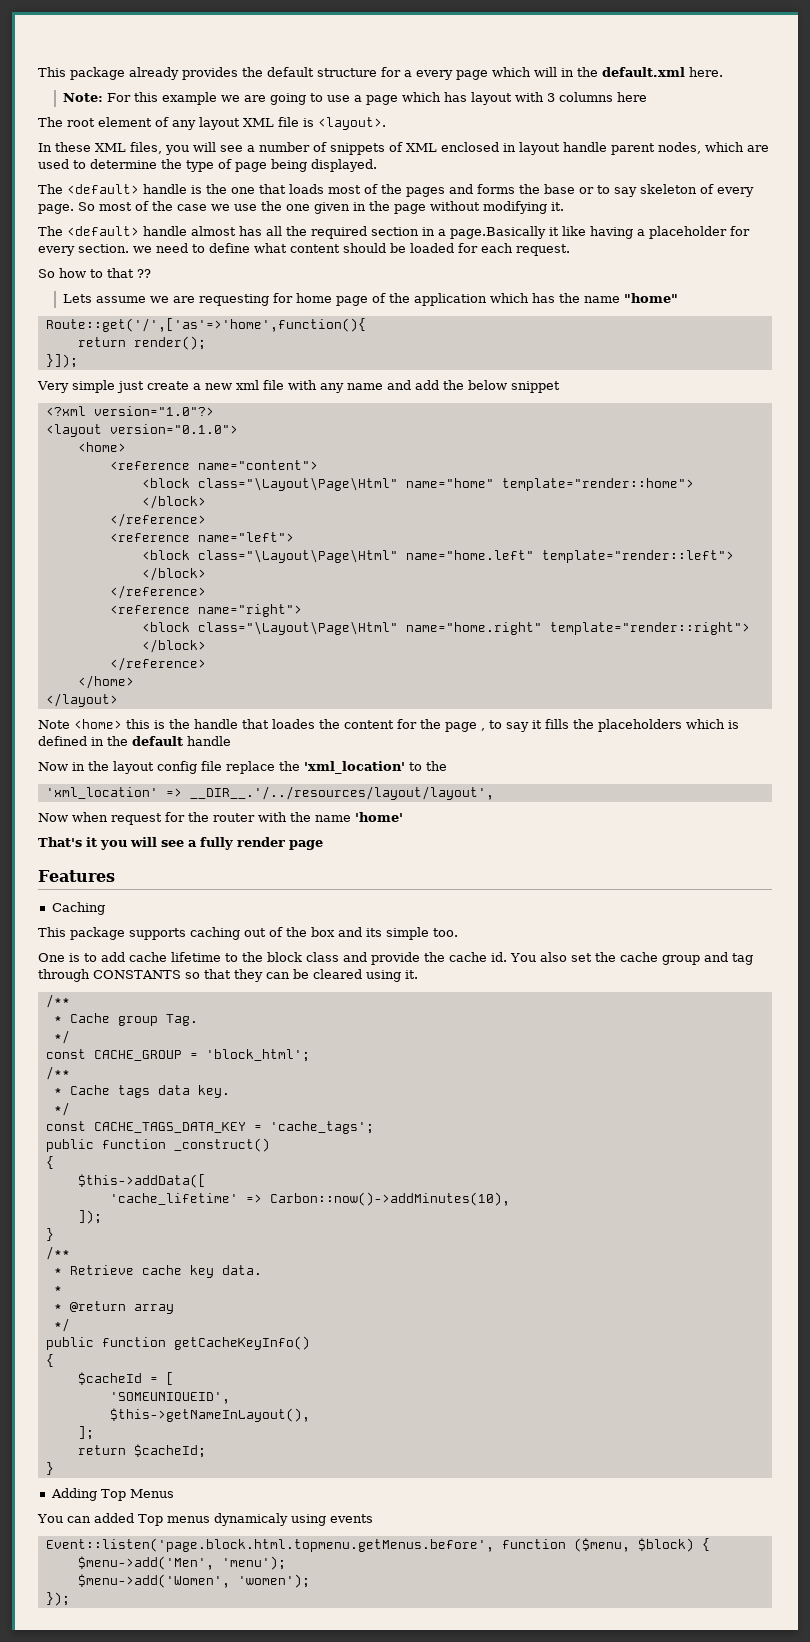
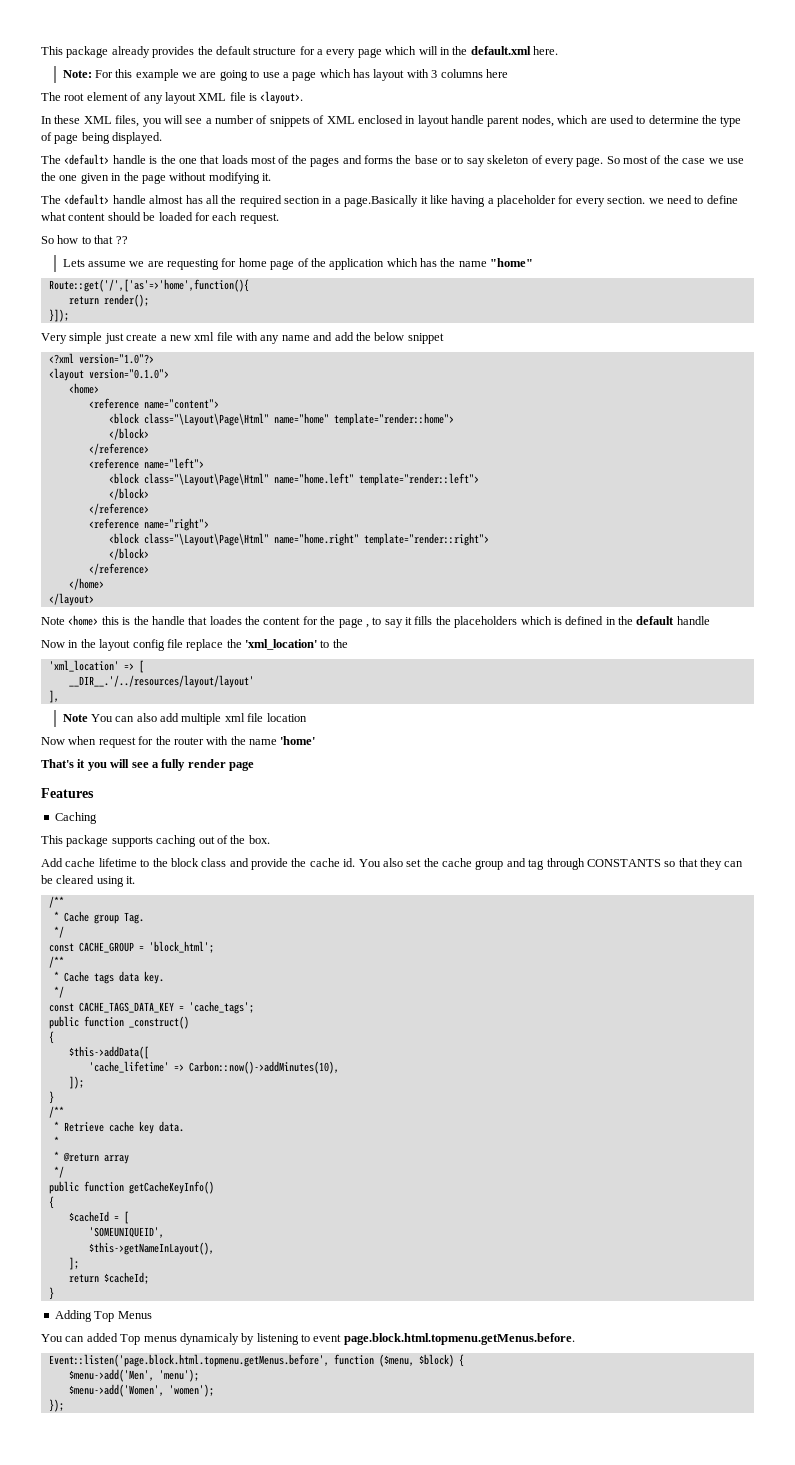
- 'xml_location' => __DIR__.'/../resources/layout/layout',
+ 'xml_location' => [
+ __DIR__.'/../resources/layout/layout'
+ ],
+ Note You can also add multiple xml file location
- This package supports caching out of the box and its simple too.
- One is to add cache lifetime to the block class and provide the cache id.
+ This package supports caching out of the box.
+ Add cache lifetime to the block class and provide the cache id.
- You can added Top menus dynamicaly using events
+ You can added Top menus dynamicaly by listening to event page.block.html.topmenu.getMenus.before.

